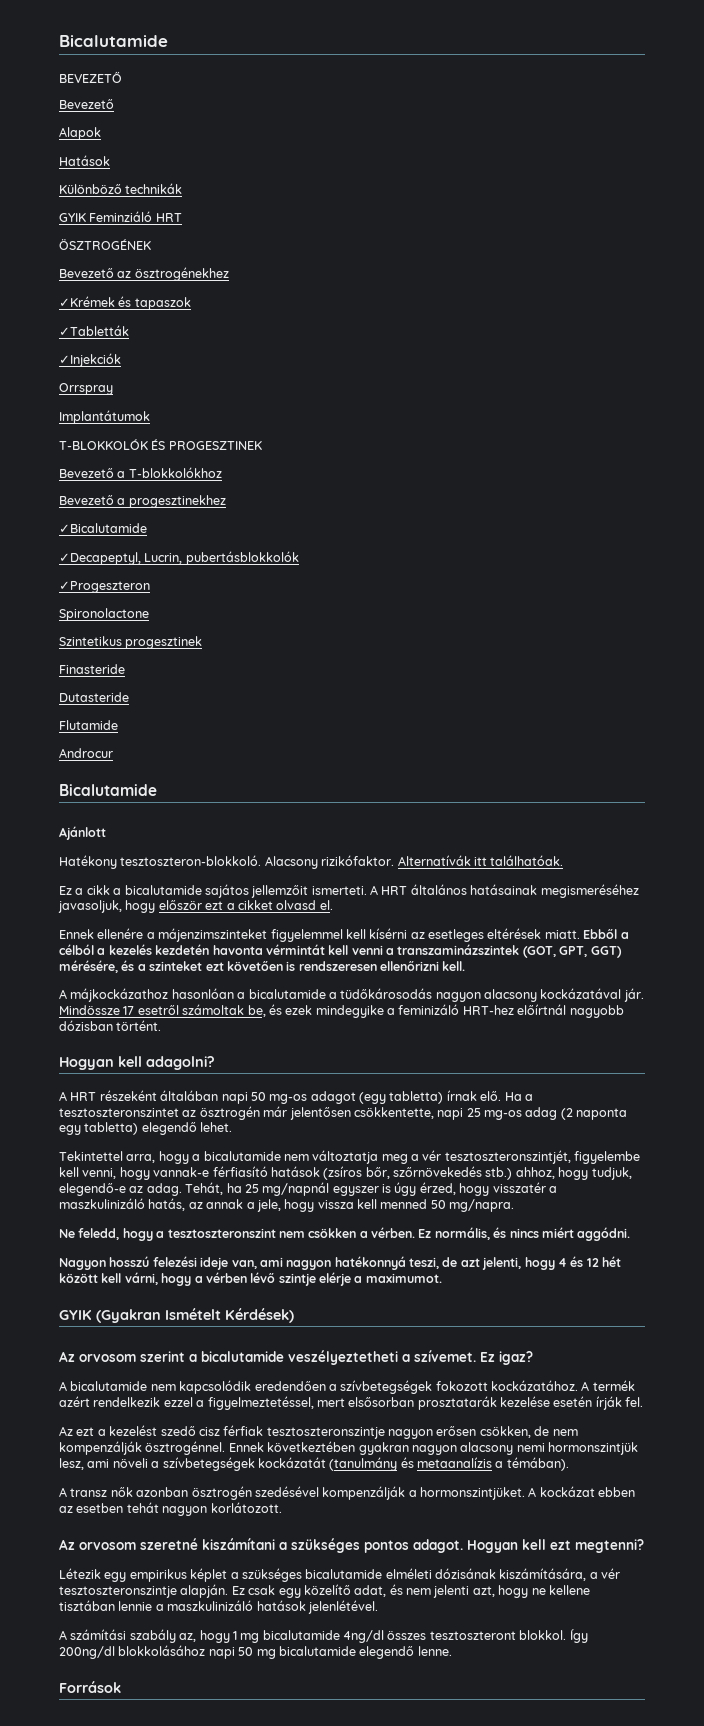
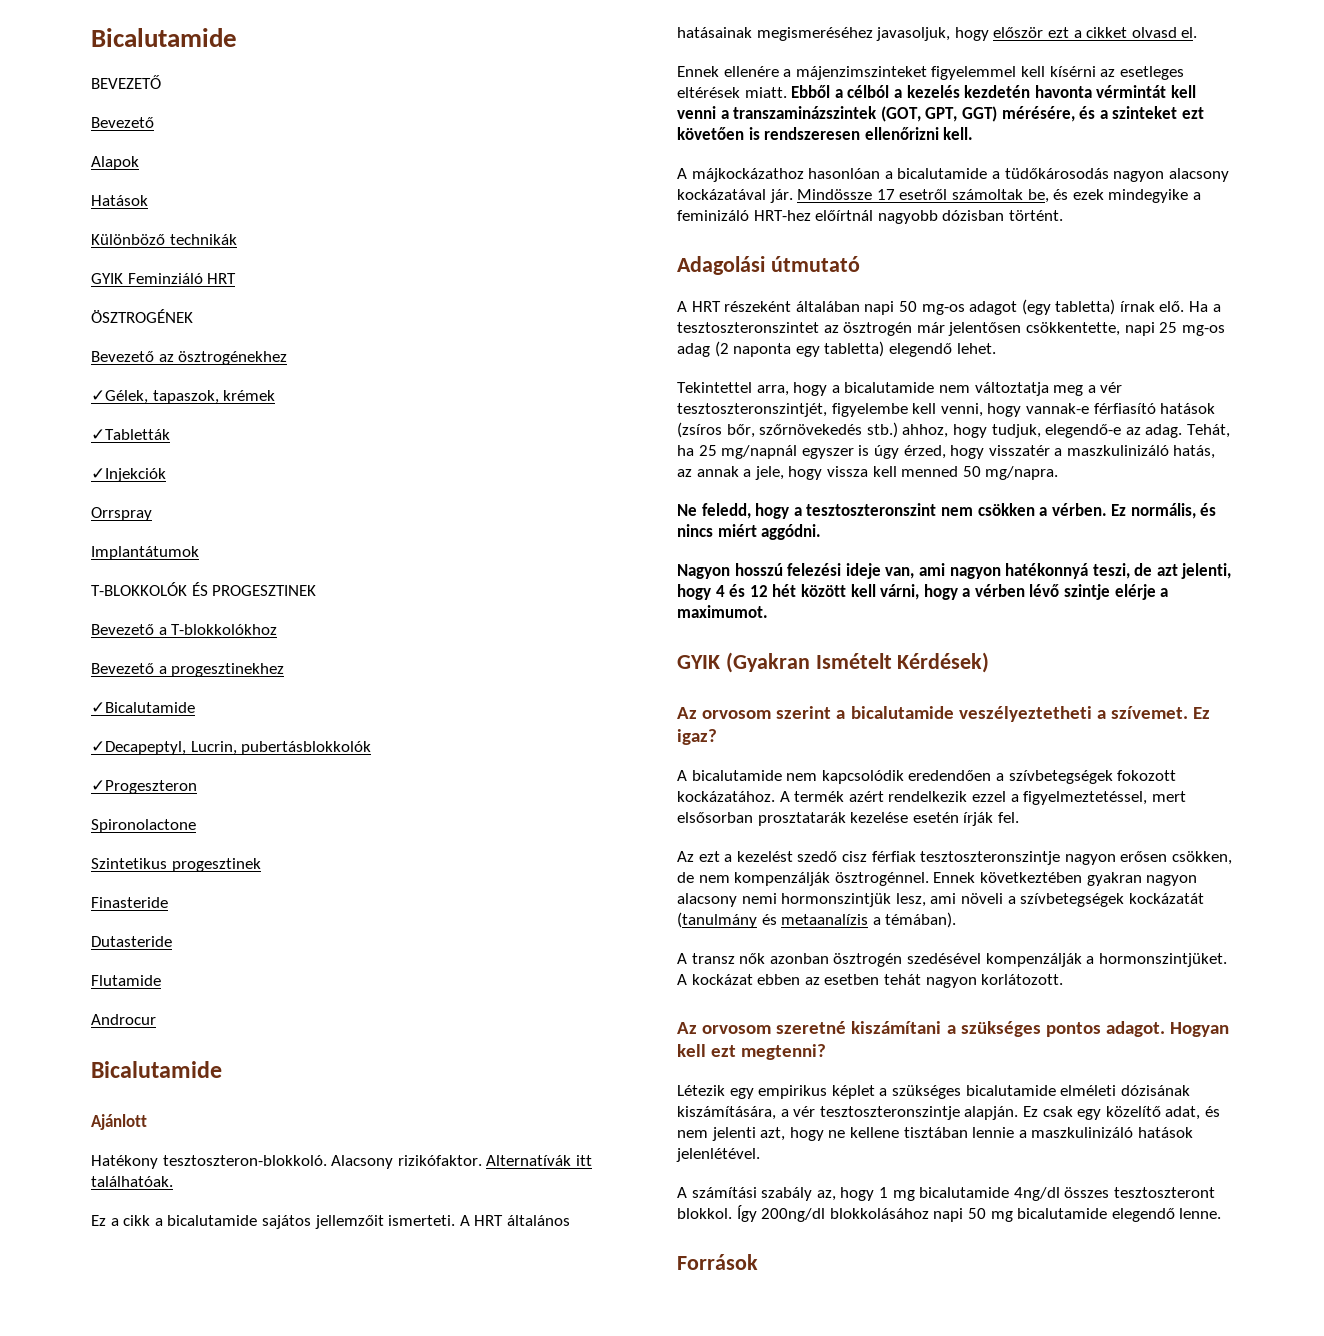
- ✓Krémek és tapaszok
+ ✓Gélek, tapaszok, krémek
- Hogyan kell adagolni?
+ Adagolási útmutató

